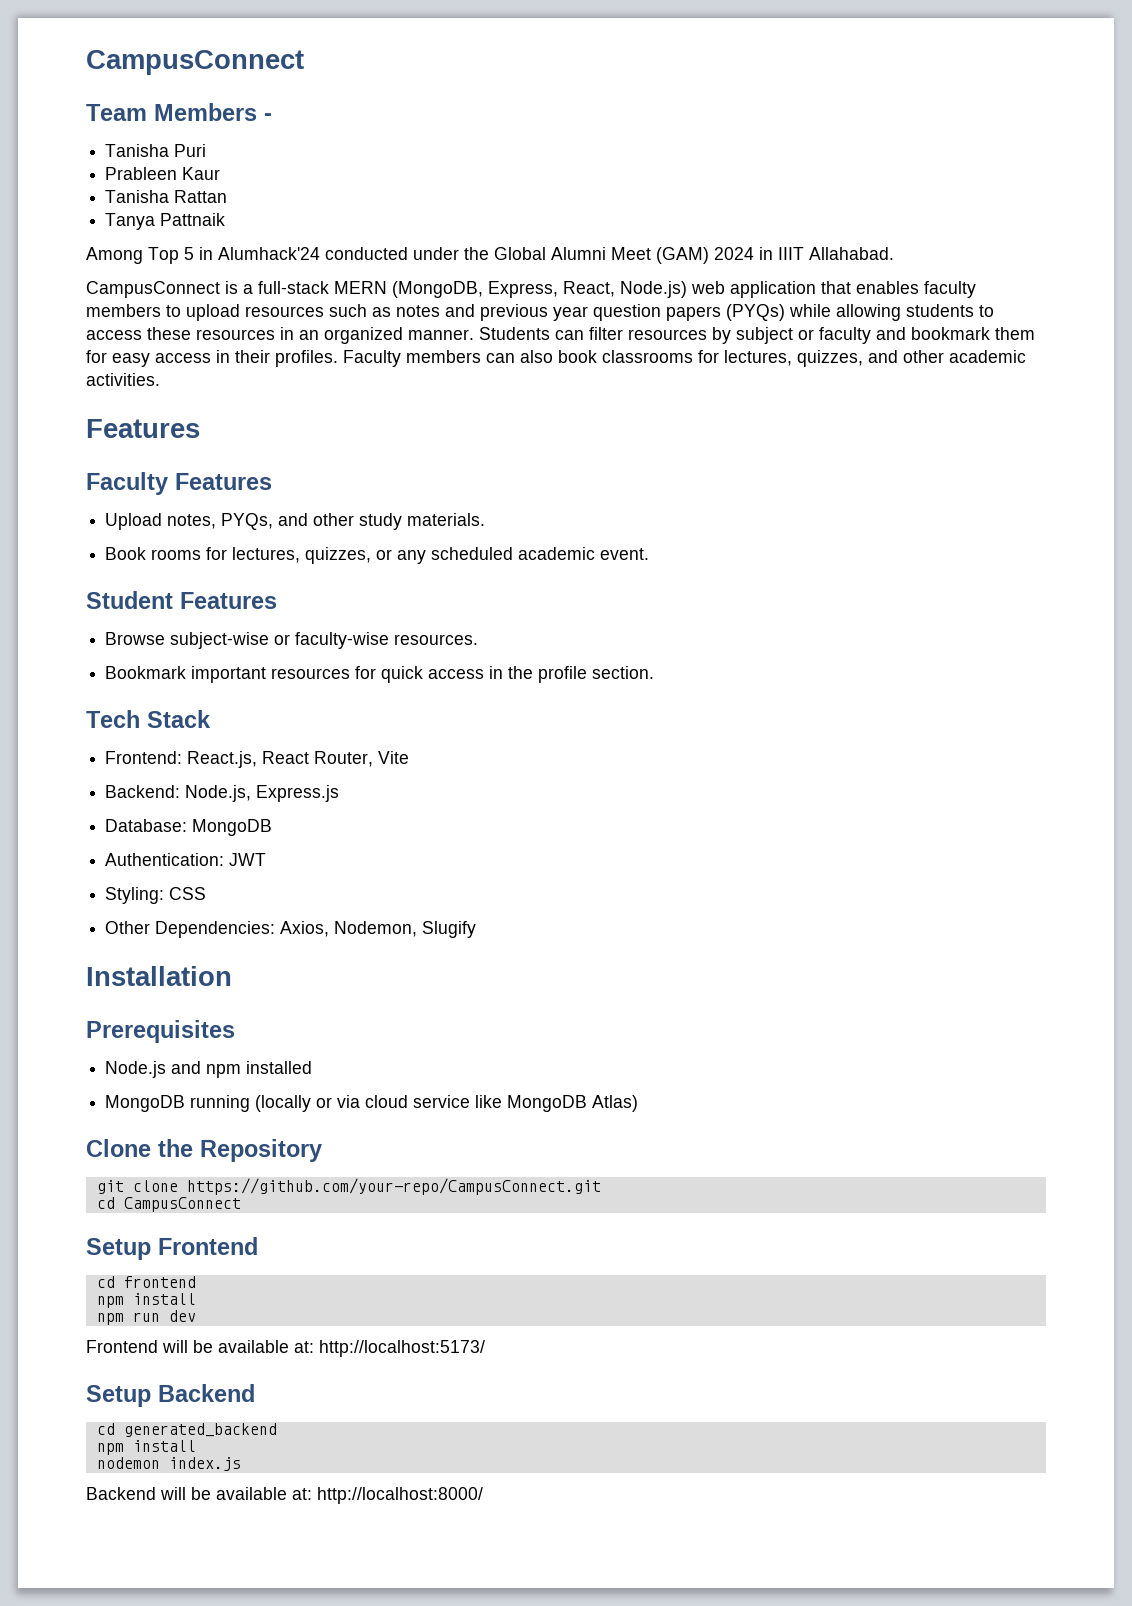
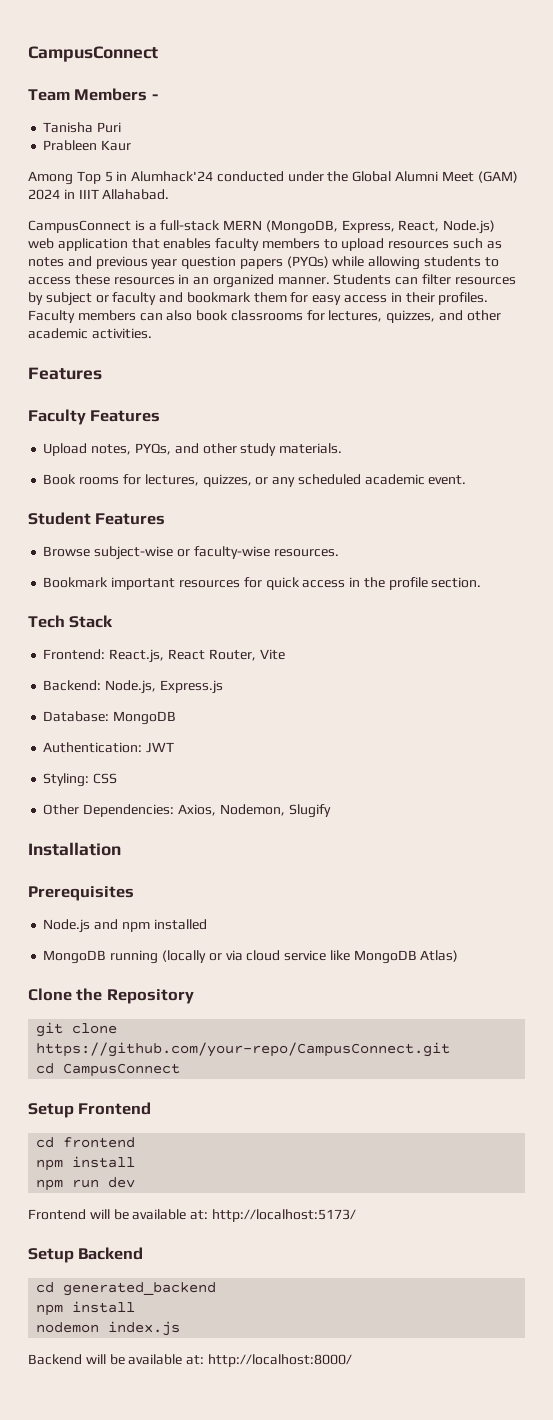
- Tanisha Rattan
- Tanya Pattnaik

